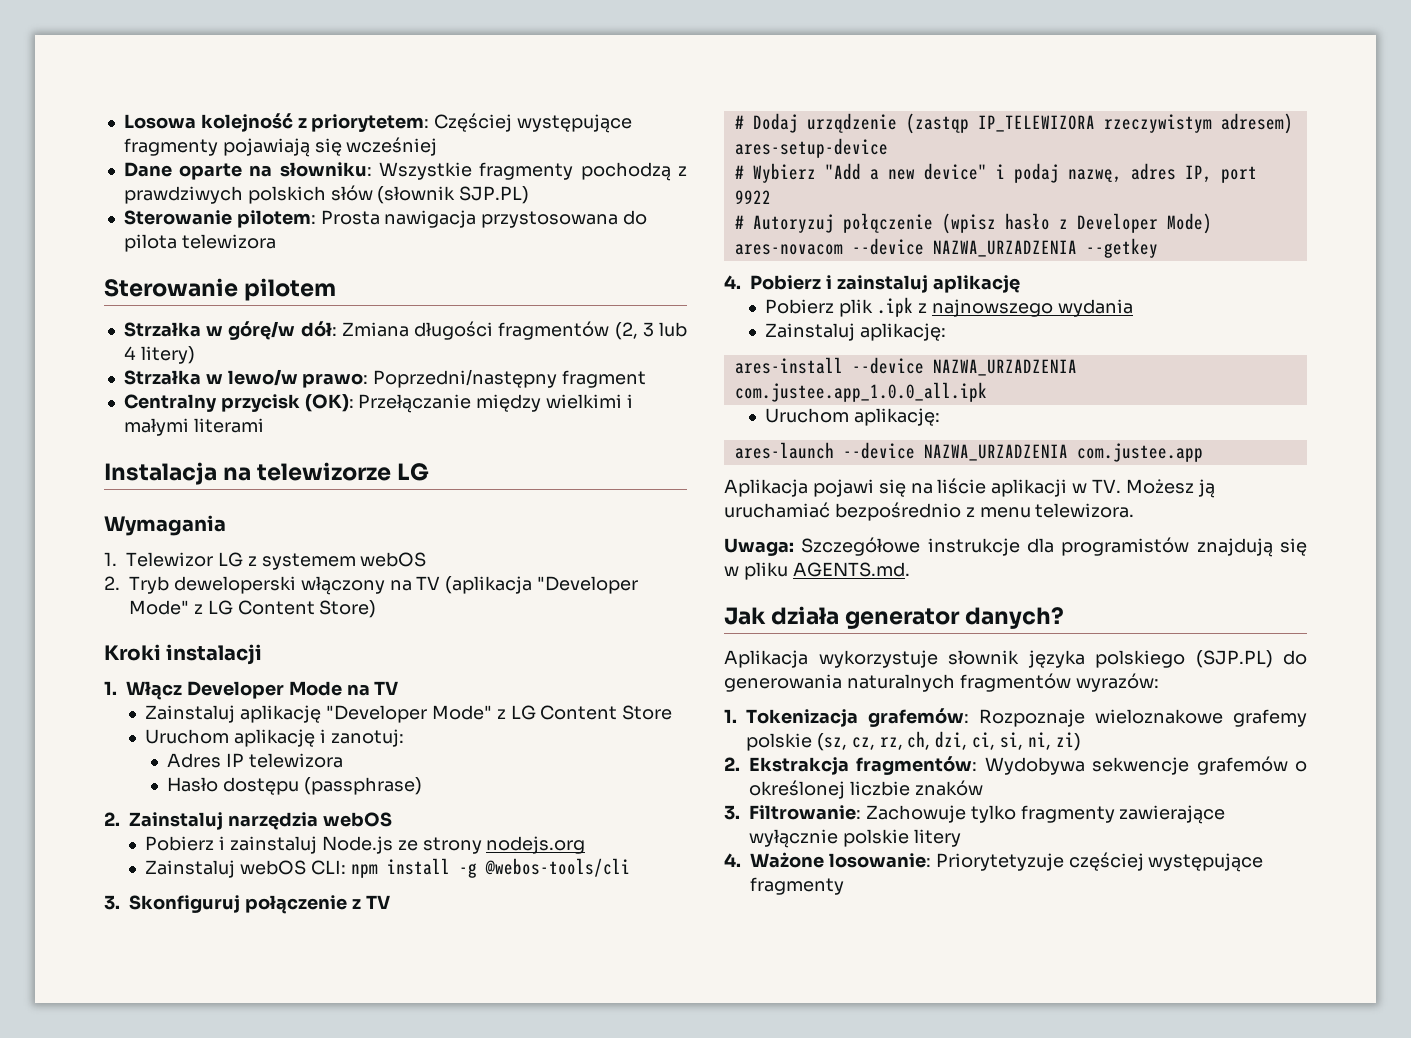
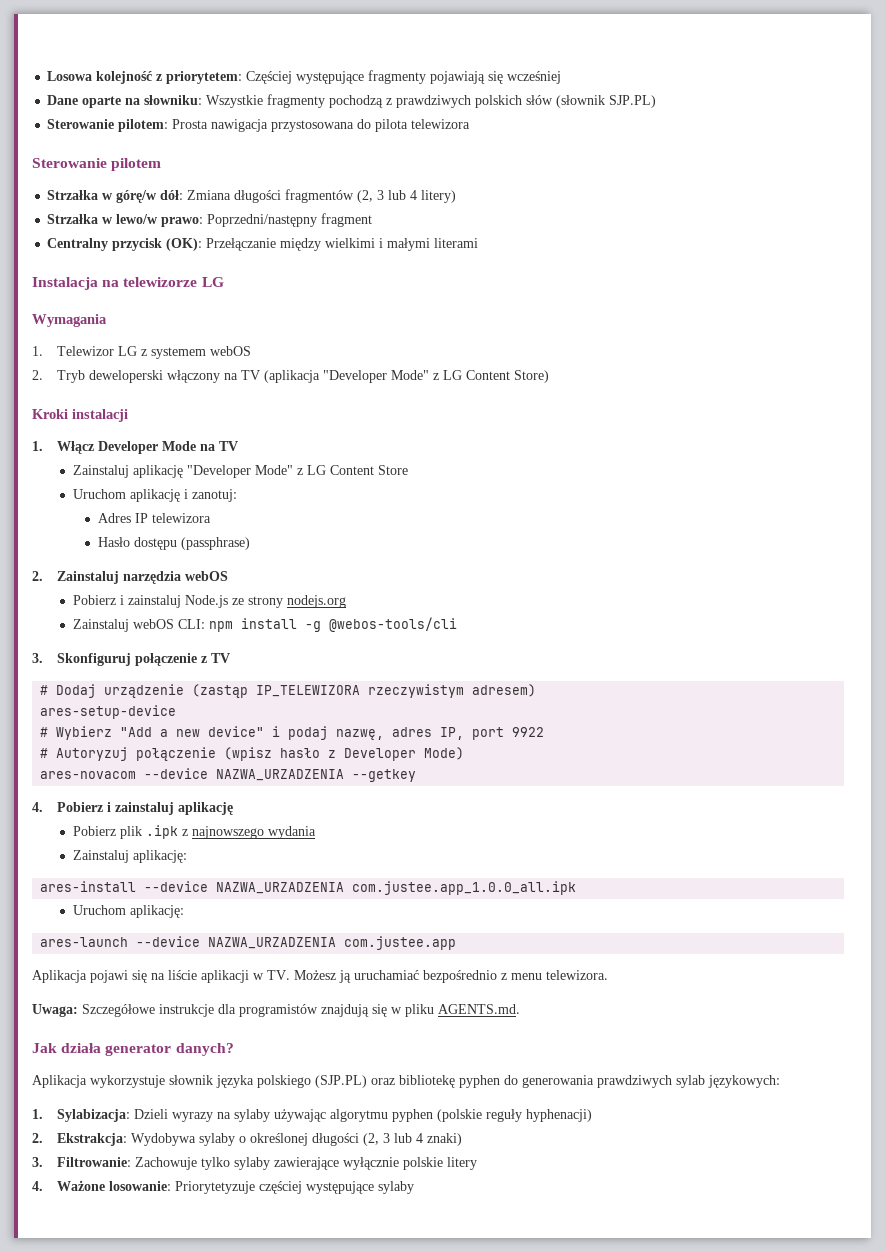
- Aplikacja wykorzystuje słownik języka polskiego (SJP.PL) do generowania naturalnych fragmentów wyrazów:
- 1. Tokenizacja grafemów: Rozpoznaje wieloznakowe grafemy polskie (sz, cz, rz, ch, dzi, ci, si, ni, zi)
- 2. Ekstrakcja fragmentów: Wydobywa sekwencje grafemów o określonej liczbie znaków
+ Aplikacja wykorzystuje słownik języka polskiego (SJP.PL) oraz bibliotekę pyphen do generowania prawdziwych sylab językowych:
+ 1. Sylabizacja: Dzieli wyrazy na sylaby używając algorytmu pyphen (polskie reguły hyphenacji)
+ 2. Ekstrakcja: Wydobywa sylaby o określonej długości (2, 3 lub 4 znaki)
- 3. Filtrowanie: Zachowuje tylko fragmenty zawierające wyłącznie polskie litery
+ 3. Filtrowanie: Zachowuje tylko sylaby zawierające wyłącznie polskie litery
- 4. Ważone losowanie: Priorytetyzuje częściej występujące fragmenty
+ 4. Ważone losowanie: Priorytetyzuje częściej występujące sylaby

